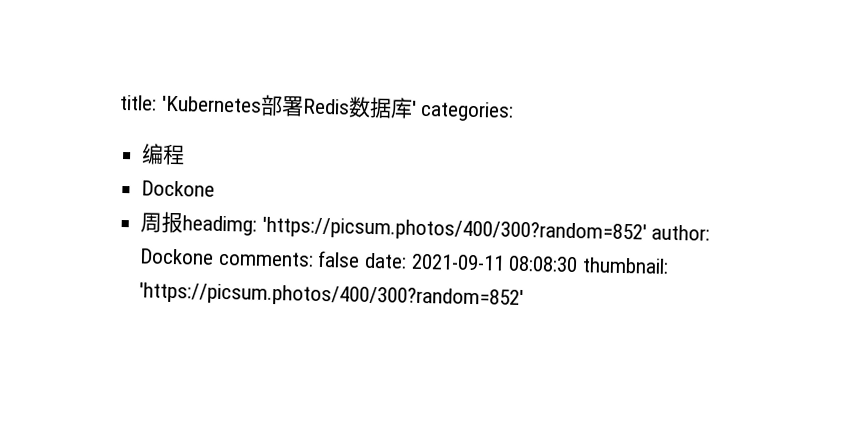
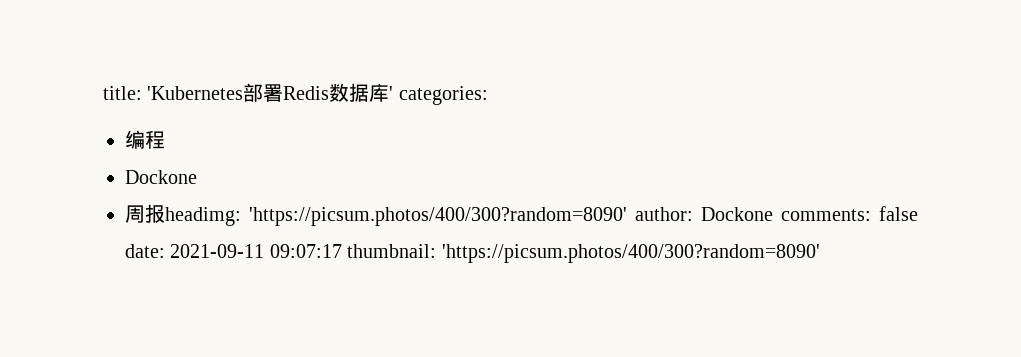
- 周报headimg: 'https://picsum.photos/400/300?random=852' author: Dockone comments: false date: 2021-09-11 08:08:30 thumbnail: 'https://picsum.photos/400/300?random=852'
+ 周报headimg: 'https://picsum.photos/400/300?random=8090' author: Dockone comments: false date: 2021-09-11 09:07:17 thumbnail: 'https://picsum.photos/400/300?random=8090'

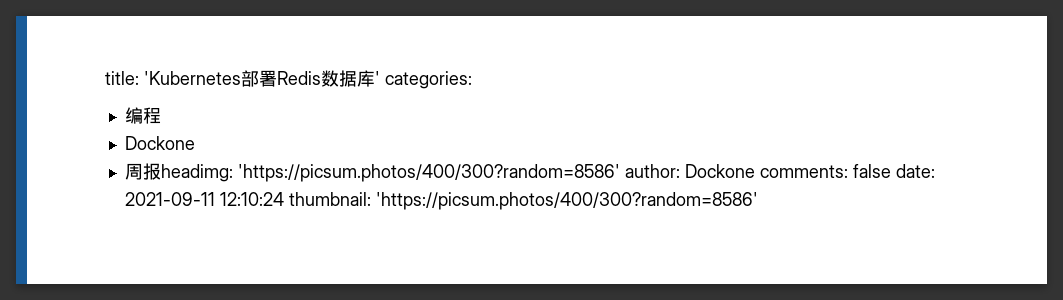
- 周报headimg: 'https://picsum.photos/400/300?random=8090' author: Dockone comments: false date: 2021-09-11 09:07:17 thumbnail: 'https://picsum.photos/400/300?random=8090'
+ 周报headimg: 'https://picsum.photos/400/300?random=8586' author: Dockone comments: false date: 2021-09-11 12:10:24 thumbnail: 'https://picsum.photos/400/300?random=8586'

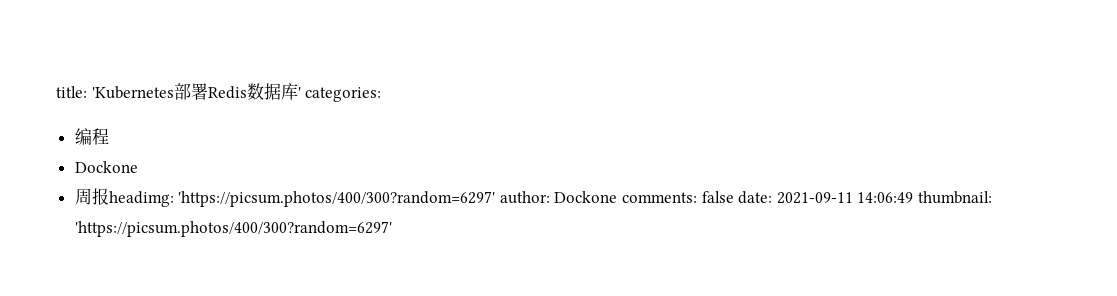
- 周报headimg: 'https://picsum.photos/400/300?random=8586' author: Dockone comments: false date: 2021-09-11 12:10:24 thumbnail: 'https://picsum.photos/400/300?random=8586'
+ 周报headimg: 'https://picsum.photos/400/300?random=6297' author: Dockone comments: false date: 2021-09-11 14:06:49 thumbnail: 'https://picsum.photos/400/300?random=6297'

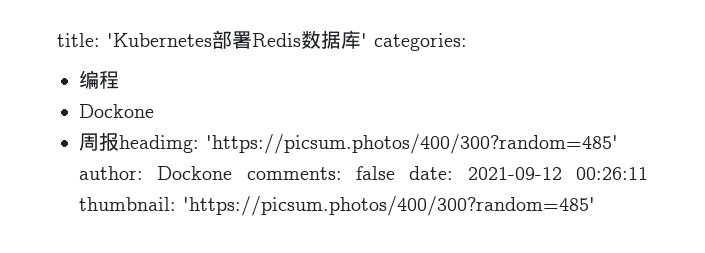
- 周报headimg: 'https://picsum.photos/400/300?random=6297' author: Dockone comments: false date: 2021-09-11 14:06:49 thumbnail: 'https://picsum.photos/400/300?random=6297'
+ 周报headimg: 'https://picsum.photos/400/300?random=485' author: Dockone comments: false date: 2021-09-12 00:26:11 thumbnail: 'https://picsum.photos/400/300?random=485'

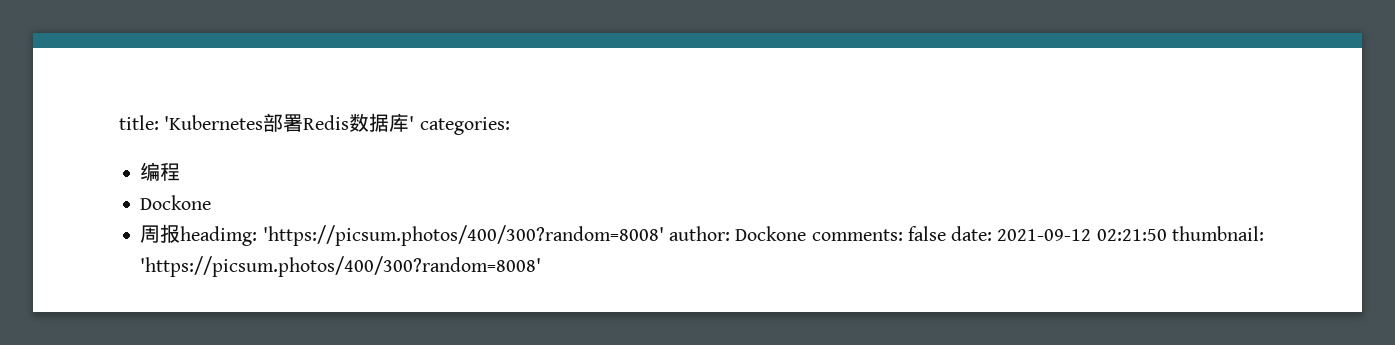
- 周报headimg: 'https://picsum.photos/400/300?random=485' author: Dockone comments: false date: 2021-09-12 00:26:11 thumbnail: 'https://picsum.photos/400/300?random=485'
+ 周报headimg: 'https://picsum.photos/400/300?random=8008' author: Dockone comments: false date: 2021-09-12 02:21:50 thumbnail: 'https://picsum.photos/400/300?random=8008'

